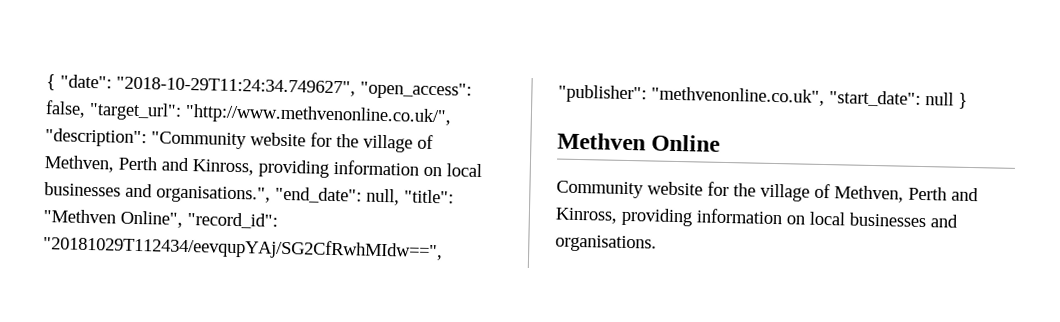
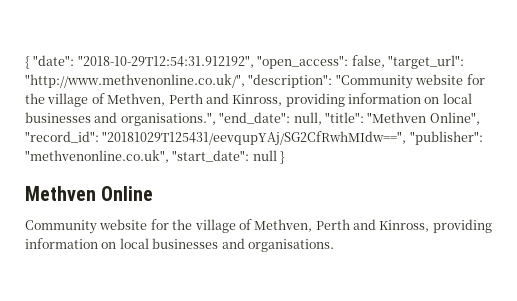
- { "date": "2018-10-29T11:24:34.749627", "open_access": false, "target_url": "http://www.methvenonline.co.uk/", "description": "Community website for the village of Methven, Perth and Kinross, providing information on local businesses and organisations.", "end_date": null, "title": "Methven Online", "record_id": "20181029T112434/eevqupYAj/SG2CfRwhMIdw==", "publisher": "methvenonline.co.uk", "start_date": null }
+ { "date": "2018-10-29T12:54:31.912192", "open_access": false, "target_url": "http://www.methvenonline.co.uk/", "description": "Community website for the village of Methven, Perth and Kinross, providing information on local businesses and organisations.", "end_date": null, "title": "Methven Online", "record_id": "20181029T125431/eevqupYAj/SG2CfRwhMIdw==", "publisher": "methvenonline.co.uk", "start_date": null }

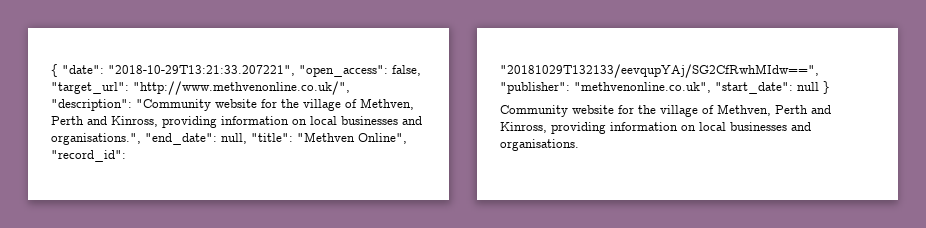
- { "date": "2018-10-29T12:54:31.912192", "open_access": false, "target_url": "http://www.methvenonline.co.uk/", "description": "Community website for the village of Methven, Perth and Kinross, providing information on local businesses and organisations.", "end_date": null, "title": "Methven Online", "record_id": "20181029T125431/eevqupYAj/SG2CfRwhMIdw==", "publisher": "methvenonline.co.uk", "start_date": null }
+ { "date": "2018-10-29T13:21:33.207221", "open_access": false, "target_url": "http://www.methvenonline.co.uk/", "description": "Community website for the village of Methven, Perth and Kinross, providing information on local businesses and organisations.", "end_date": null, "title": "Methven Online", "record_id": "20181029T132133/eevqupYAj/SG2CfRwhMIdw==", "publisher": "methvenonline.co.uk", "start_date": null }
- Methven Online

